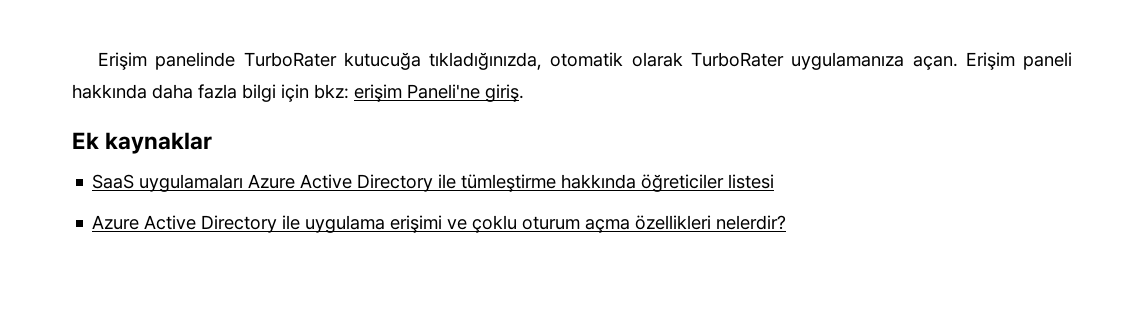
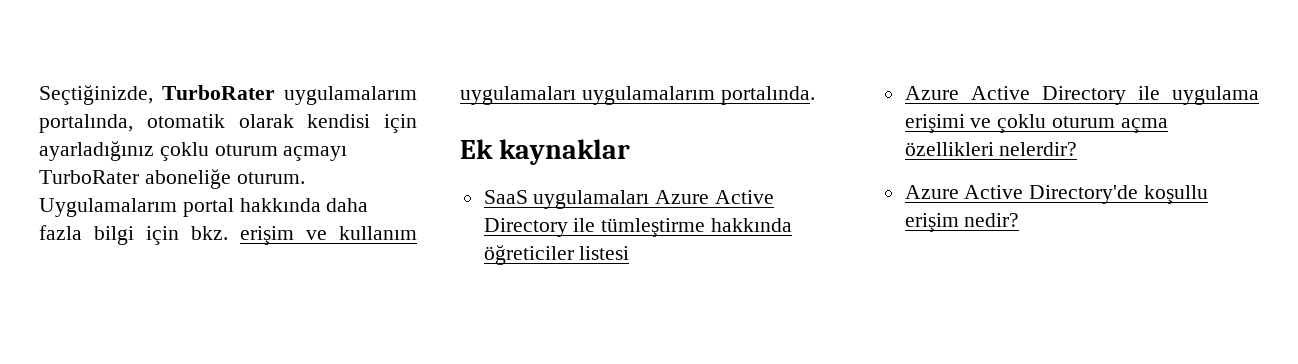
- Erişim panelinde TurboRater kutucuğa tıkladığınızda, otomatik olarak TurboRater uygulamanıza açan. Erişim paneli hakkında daha fazla bilgi için bkz: erişim Paneli'ne giriş.
+ Seçtiğinizde, TurboRater uygulamalarım portalında, otomatik olarak kendisi için ayarladığınız çoklu oturum açmayı TurboRater aboneliğe oturum. Uygulamalarım portal hakkında daha fazla bilgi için bkz. erişim ve kullanım uygulamaları uygulamalarım portalında.
+ Azure Active Directory'de koşullu erişim nedir?

